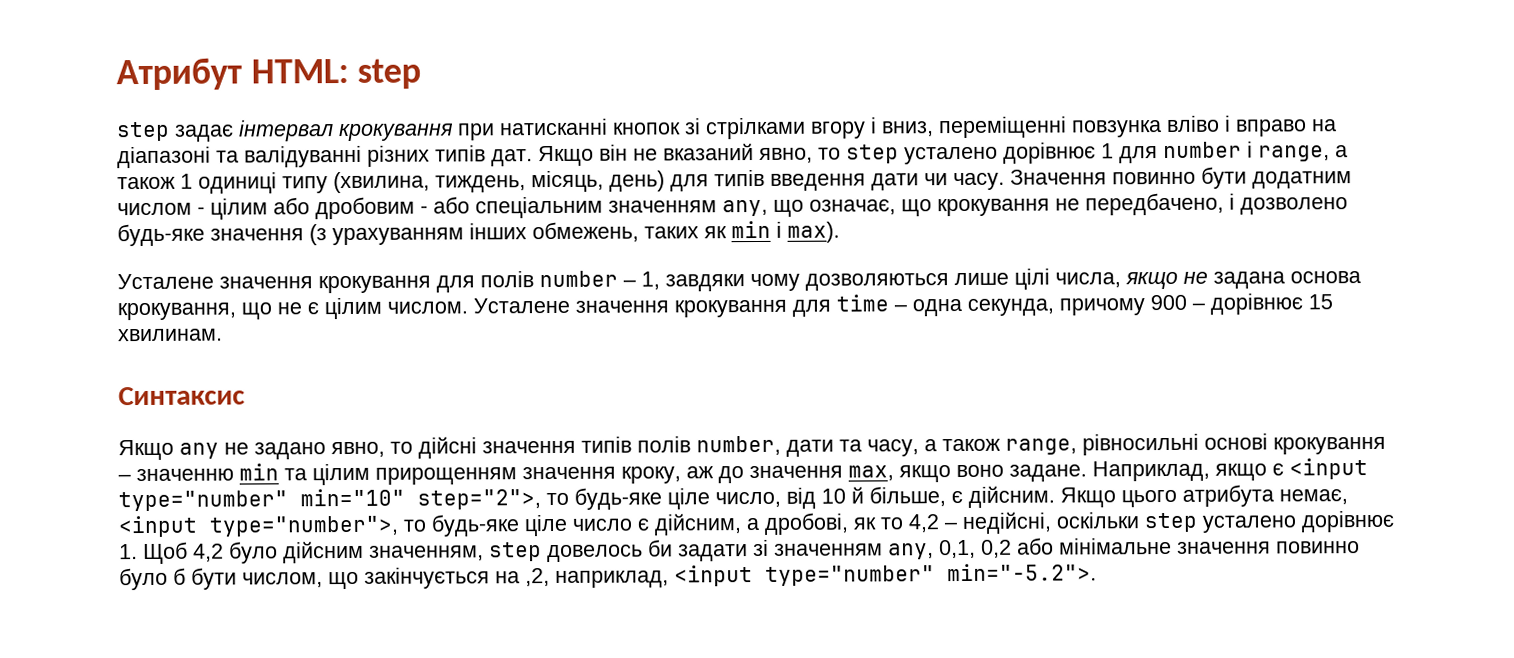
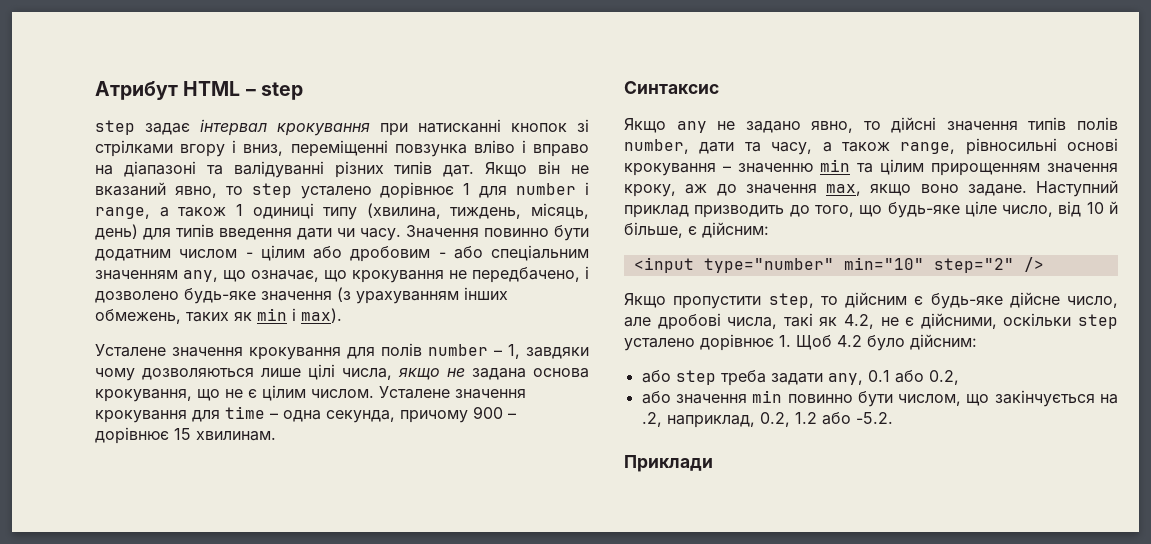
- Атрибут HTML: step
+ Атрибут HTML – step
- Наприклад, якщо є <input type="number" min="10" step="2">, то будь-яке ціле число, від 10 й більше, є дійсним. Якщо цього атрибута немає, <input type="number">, то будь-яке ціле число є дійсним, а дробові, як то 4,2 – недійсні, оскільки step усталено дорівнює 1. Щоб 4,2 було дійсним значенням, step довелось би задати зі значенням any, 0,1, 0,2 або мінімальне значення повинно було б бути числом, що закінчується на ,2, наприклад, <input type="number" min="-5.2">.
+ Наступний приклад призводить до того, що будь-яке ціле число, від 10 й більше, є дійсним:
+ <input type="number" min="10" step="2" />
+ Якщо пропустити step, то дійсним є будь-яке дійсне число, але дробові числа, такі як 4.2, не є дійсними, оскільки step усталено дорівнює 1. Щоб 4.2 було дійсним:
+ або step треба задати any, 0.1 або 0.2,
+ або значення min повинно бути числом, що закінчується на .2, наприклад, 0.2, 1.2 або -5.2.
+ Приклади

